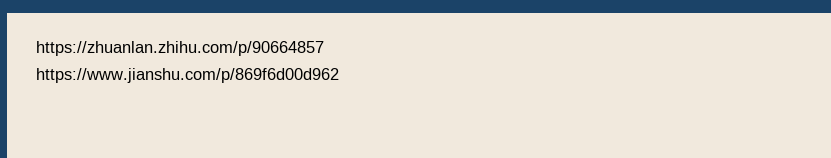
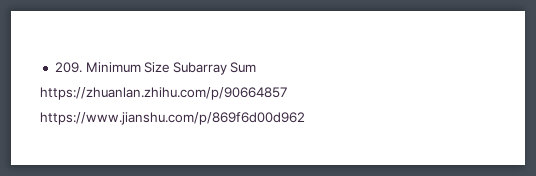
+ 209. Minimum Size Subarray Sum

